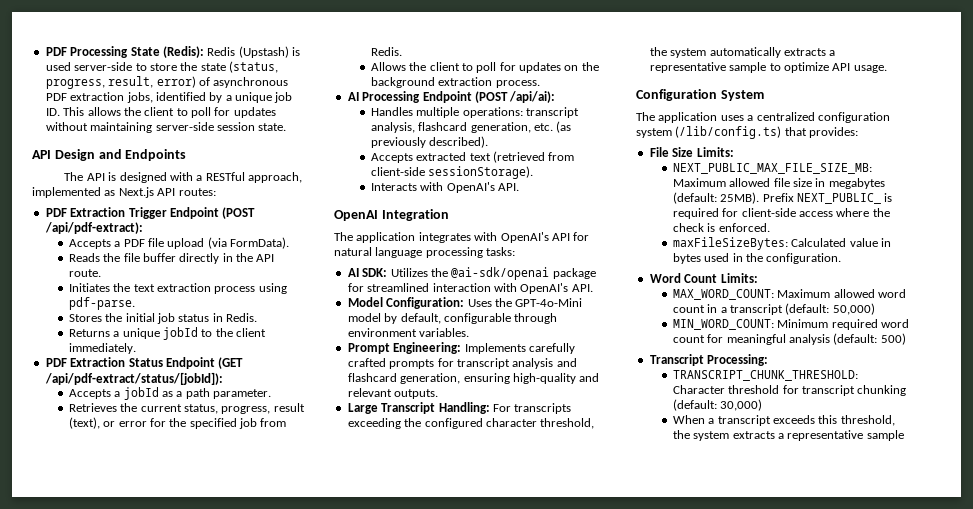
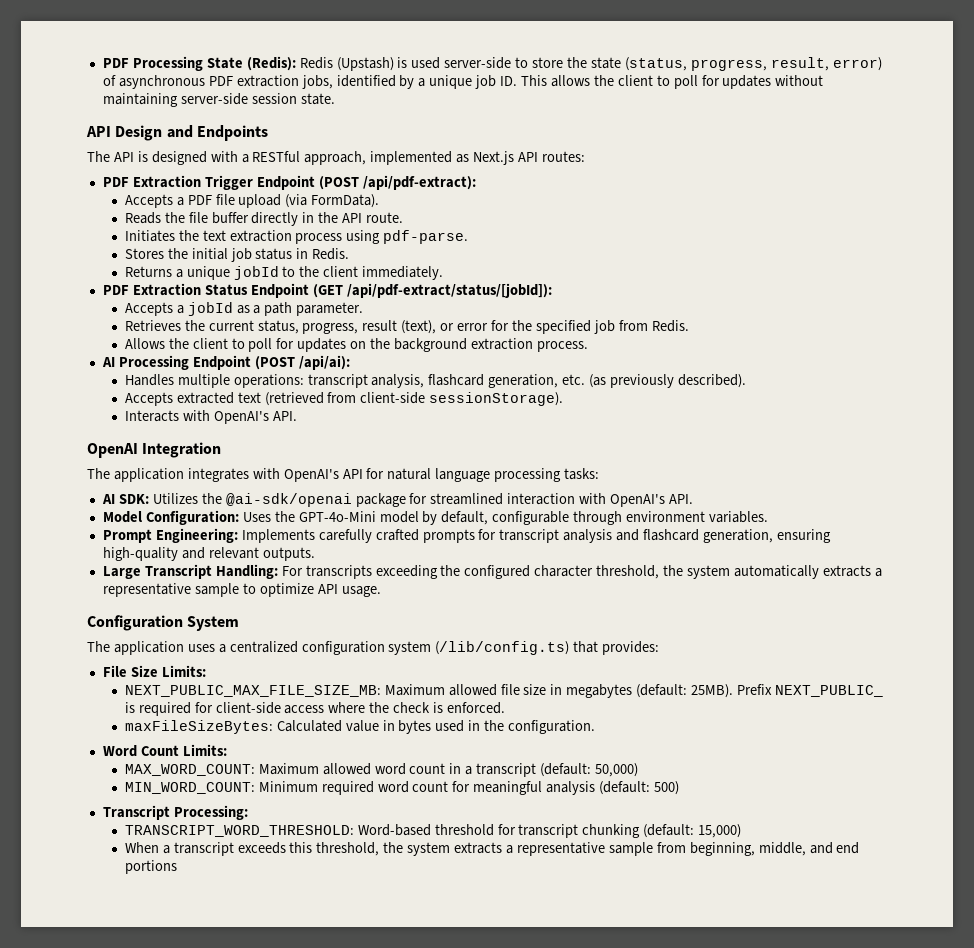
- TRANSCRIPT_CHUNK_THRESHOLD: Character threshold for transcript chunking (default: 30,000)
+ TRANSCRIPT_WORD_THRESHOLD: Word-based threshold for transcript chunking (default: 15,000)
- When a transcript exceeds this threshold, the system extracts a representative sample
+ When a transcript exceeds this threshold, the system extracts a representative sample from beginning, middle, and end portions

